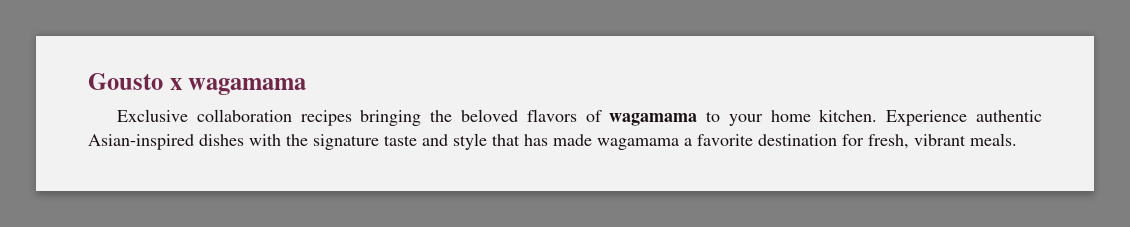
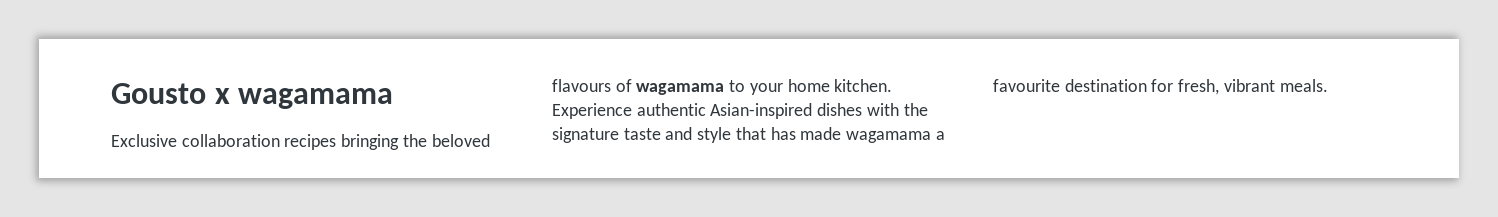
- Exclusive collaboration recipes bringing the beloved flavors of wagamama to your home kitchen.
+ Exclusive collaboration recipes bringing the beloved flavours of wagamama to your home kitchen.
- Experience authentic Asian-inspired dishes with the signature taste and style that has made wagamama a favorite destination for fresh, vibrant meals.
+ Experience authentic Asian-inspired dishes with the signature taste and style that has made wagamama a favourite destination for fresh, vibrant meals.

